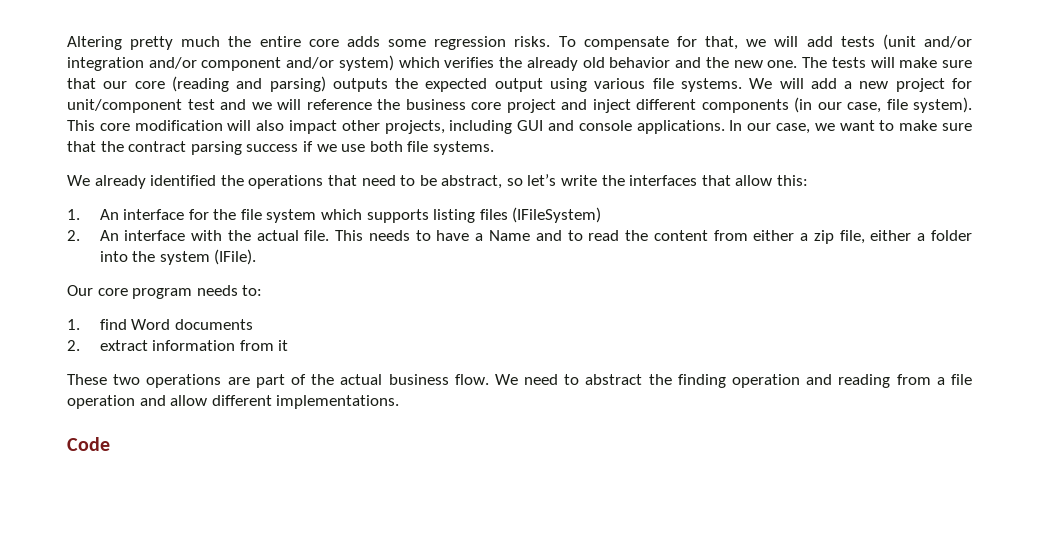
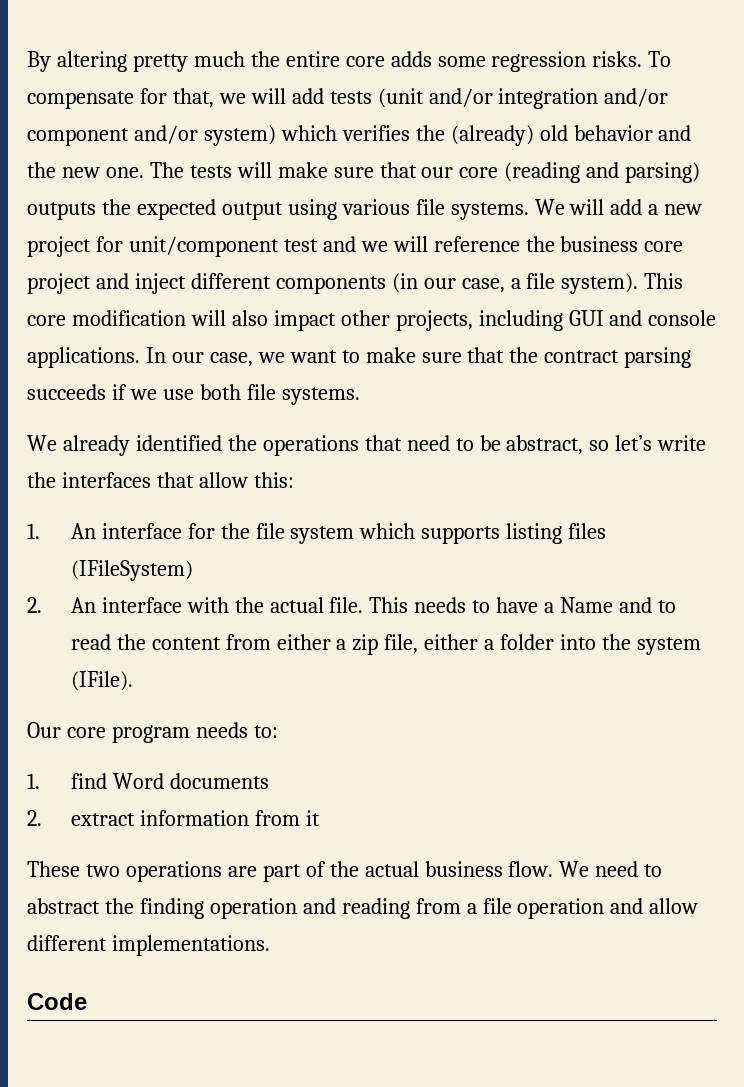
- Altering pretty much the entire core adds some regression risks.
+ By altering pretty much the entire core adds some regression risks.
- To compensate for that, we will add tests (unit and/or integration and/or component and/or system) which verifies the already old behavior and the new one.
+ To compensate for that, we will add tests (unit and/or integration and/or component and/or system) which verifies the (already) old behavior and the new one.
- We will add a new project for unit/component test and we will reference the business core project and inject different components (in our case, file system).
+ We will add a new project for unit/component test and we will reference the business core project and inject different components (in our case, a file system).
- In our case, we want to make sure that the contract parsing success if we use both file systems.
+ In our case, we want to make sure that the contract parsing succeeds if we use both file systems.

